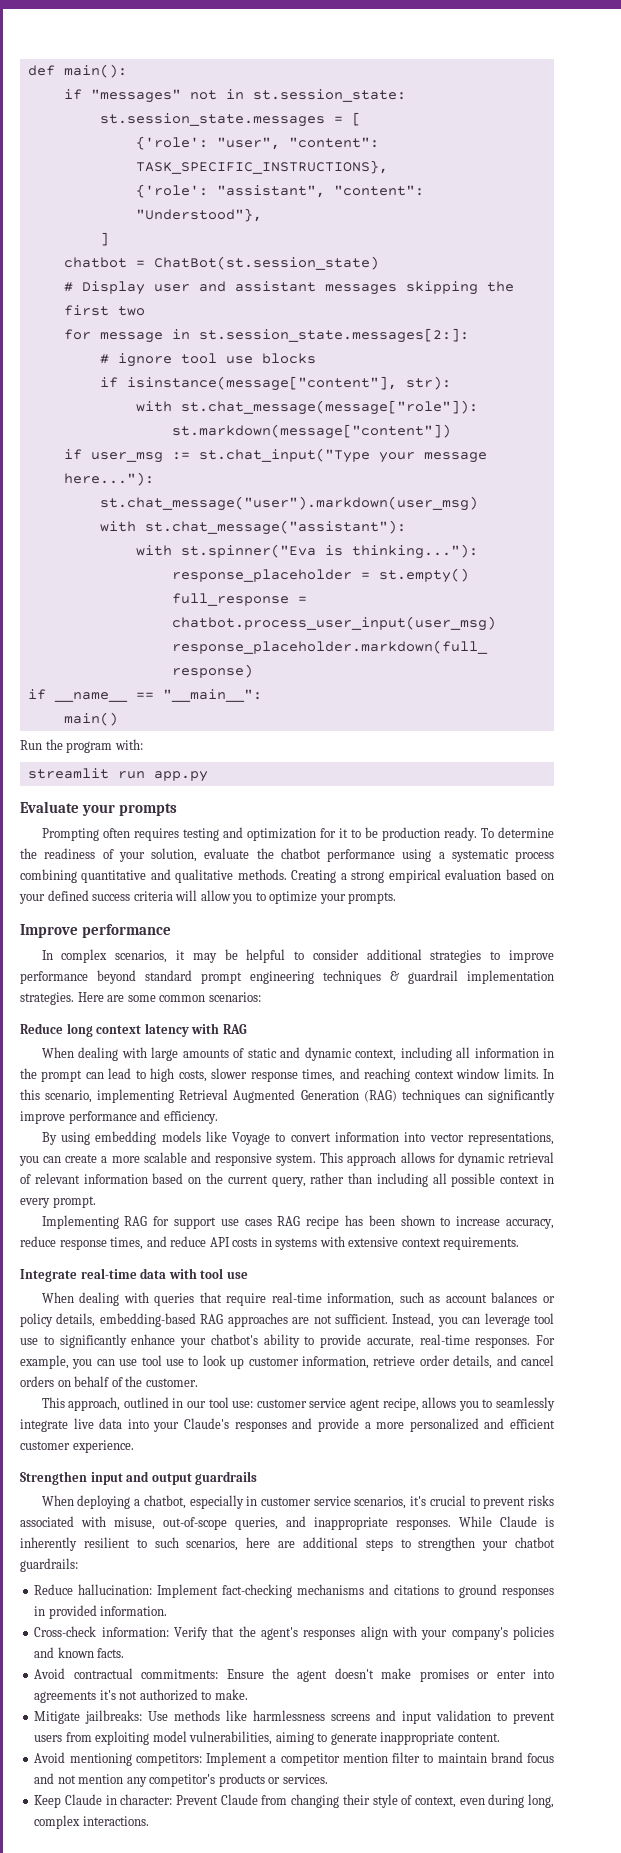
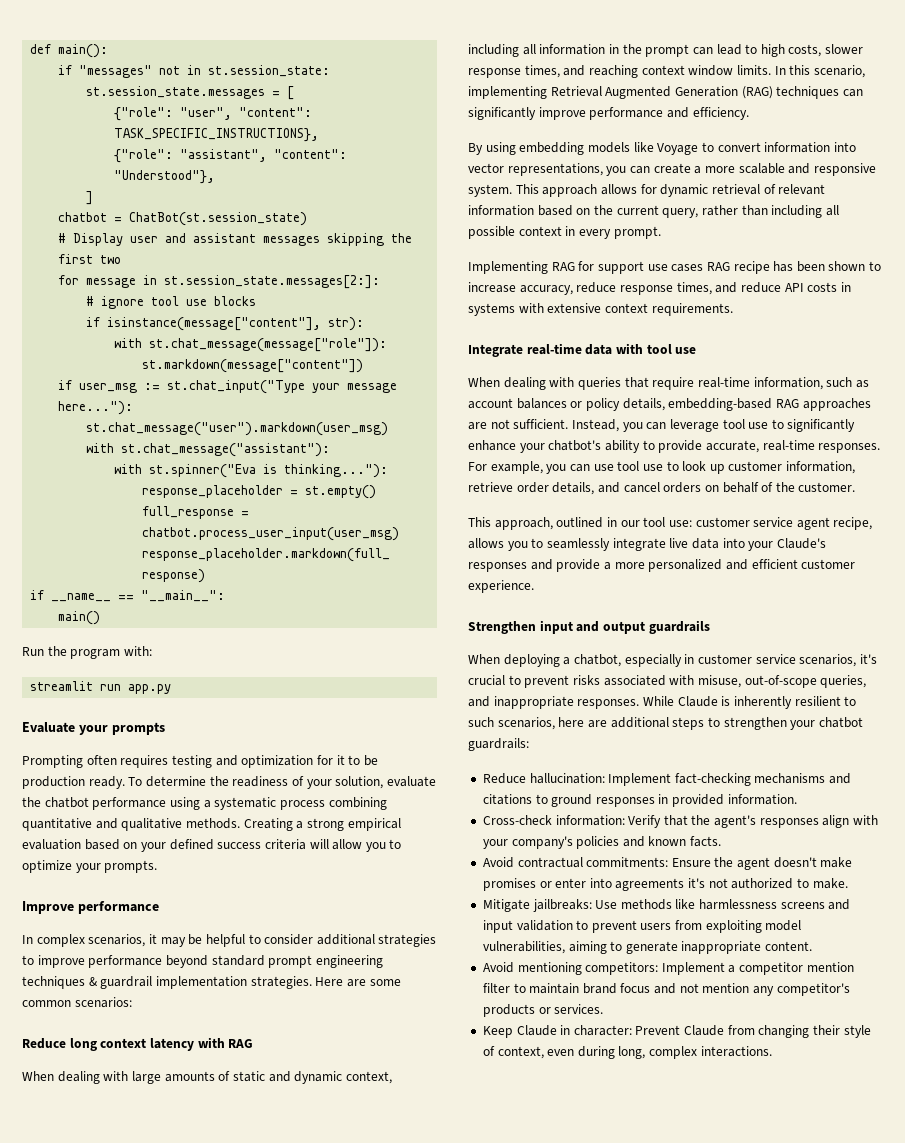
- {'role': "user", "content": TASK_SPECIFIC_INSTRUCTIONS},
+ {"role": "user", "content": TASK_SPECIFIC_INSTRUCTIONS},
- {'role': "assistant", "content": "Understood"},
+ {"role": "assistant", "content": "Understood"},

